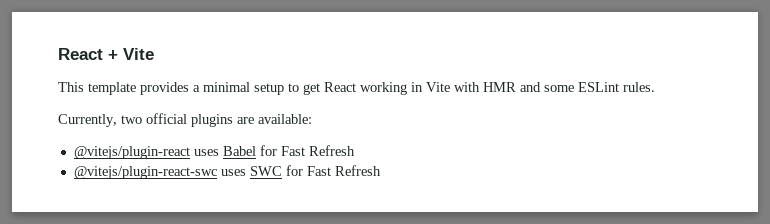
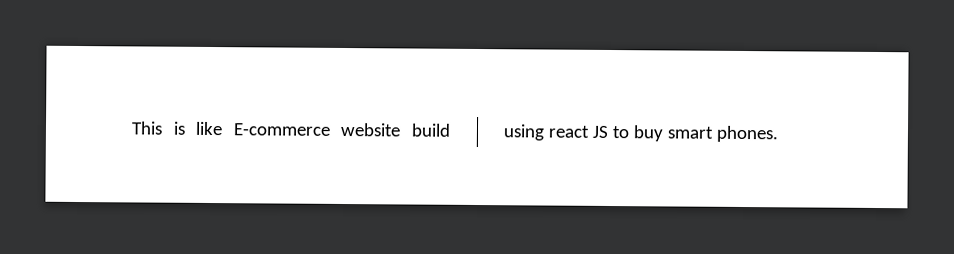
- React + Vite
- This template provides a minimal setup to get React working in Vite with HMR and some ESLint rules.
- Currently, two official plugins are available:
- @vitejs/plugin-react uses Babel for Fast Refresh
- @vitejs/plugin-react-swc uses SWC for Fast Refresh
+ This is like E-commerce website build using react JS to buy smart phones.

